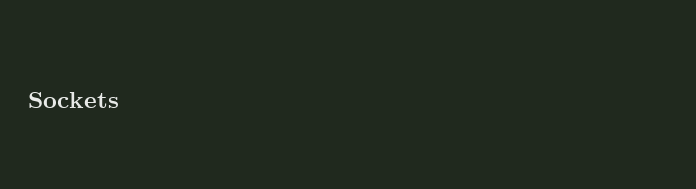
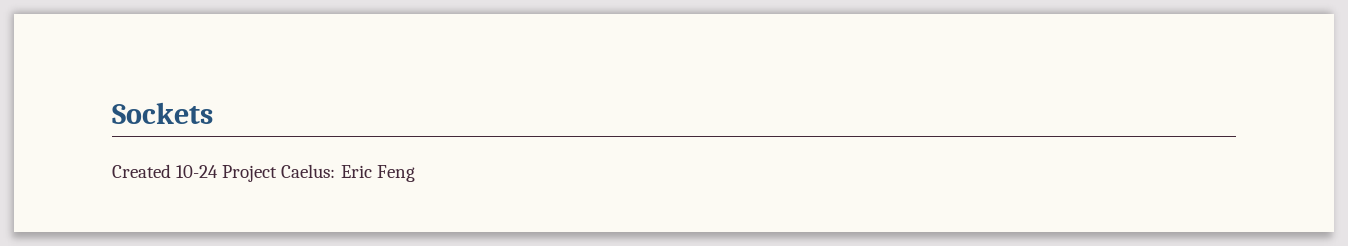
+ Created 10-24 Project Caelus: Eric Feng

